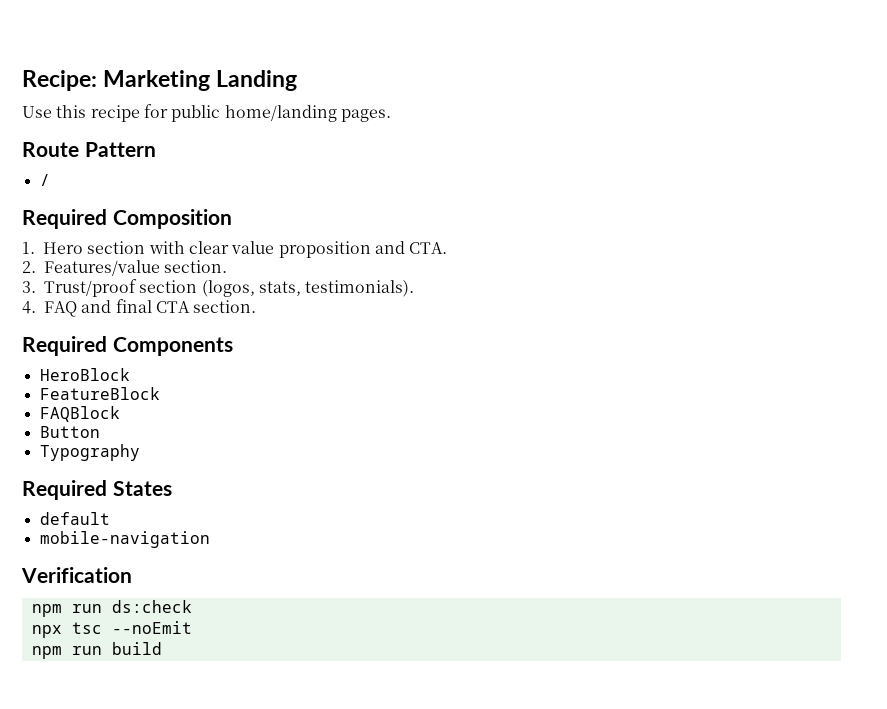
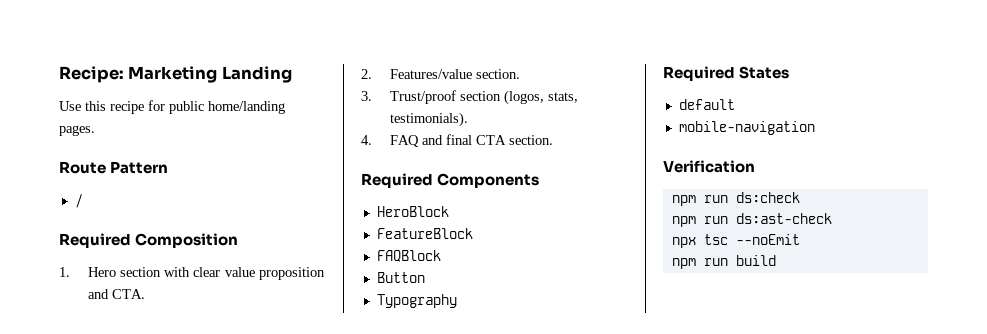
+ npm run ds:ast-check

